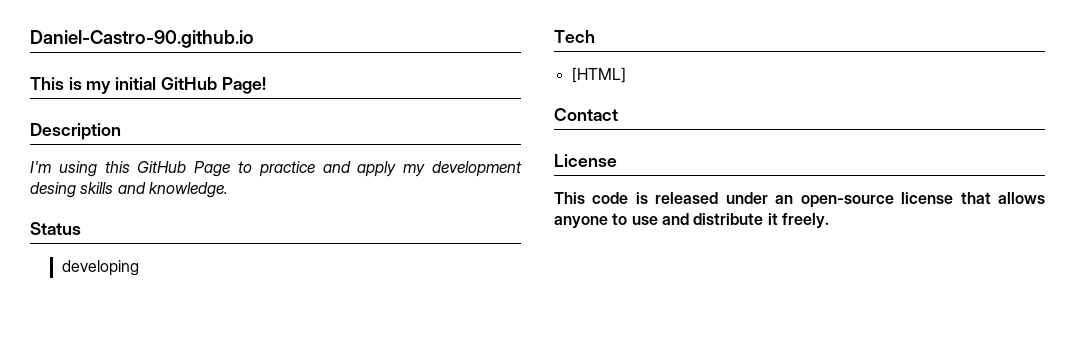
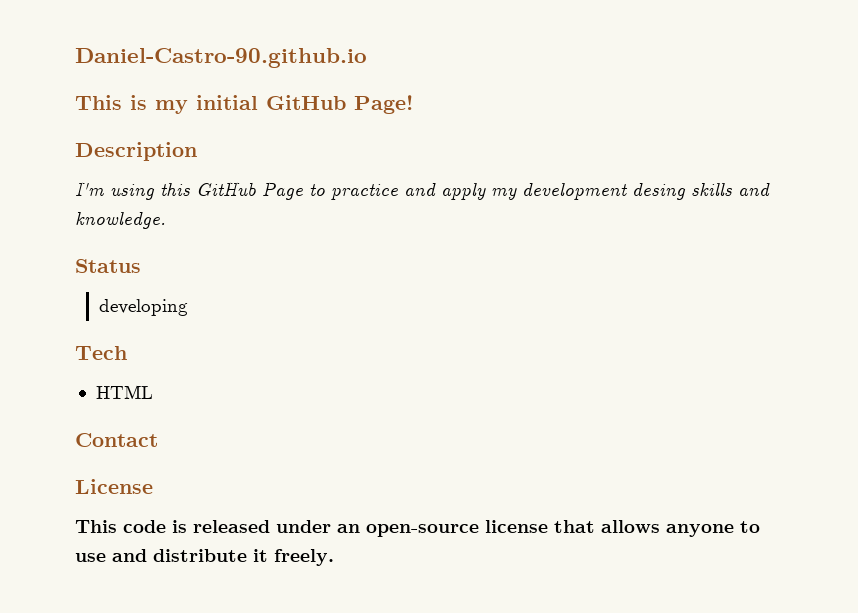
- [HTML]
+ HTML

